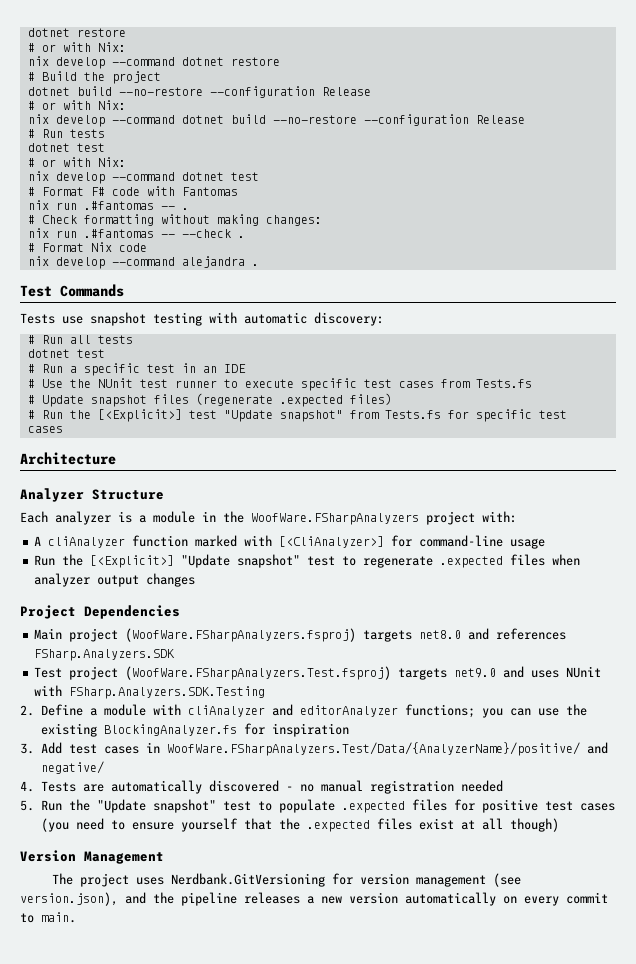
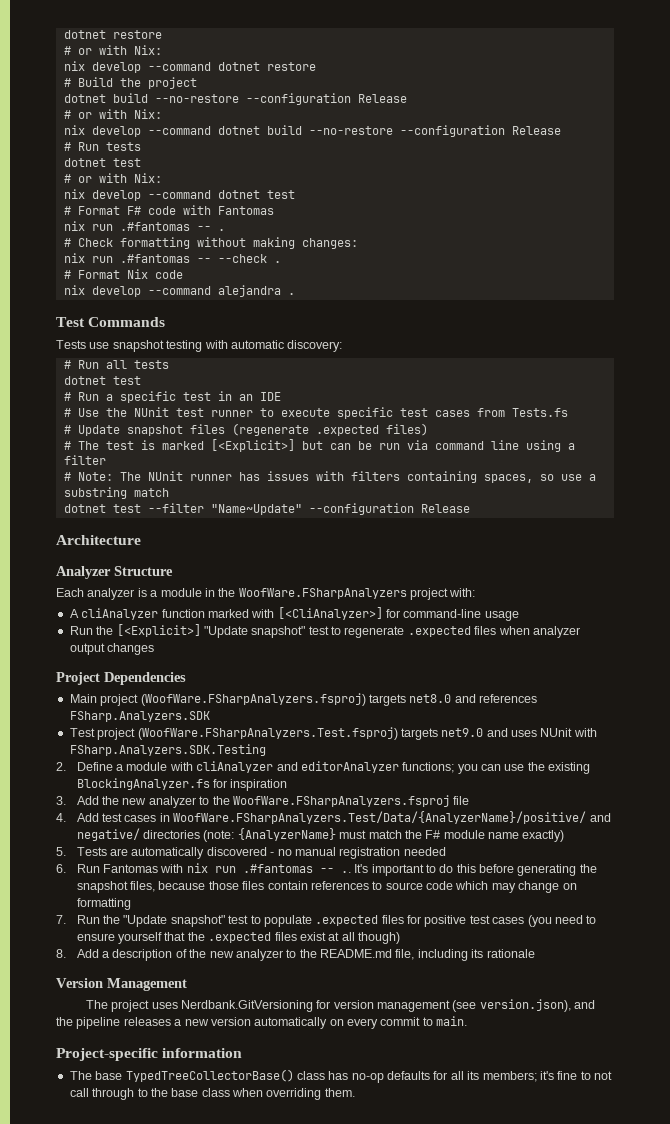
- # Run the [<Explicit>] test "Update snapshot" from Tests.fs for specific test cases
+ # The test is marked [<Explicit>] but can be run via command line using a filter
+ # Note: The NUnit runner has issues with filters containing spaces, so use a substring match
+ dotnet test --filter "Name~Update" --configuration Release
- 3. Add test cases in WoofWare.FSharpAnalyzers.Test/Data/{AnalyzerName}/positive/ and negative/
- 4. Tests are automatically discovered - no manual registration needed
+ 3. Add the new analyzer to the WoofWare.FSharpAnalyzers.fsproj file
+ 4. Add test cases in WoofWare.FSharpAnalyzers.Test/Data/{AnalyzerName}/positive/ and negative/ directories (note: {AnalyzerName} must match the F# module name exactly)
+ 5. Tests are automatically discovered - no manual registration needed
- 5. Run the "Update snapshot" test to populate .expected files for positive test cases (you need to ensure yourself that the .expected files exist at all though)
+ 6. Run Fantomas with nix run .#fantomas -- .. It's important to do this before generating the snapshot files, because those files contain references to source code which may change on formatting
+ 7. Run the "Update snapshot" test to populate .expected files for positive test cases (you need to ensure yourself that the .expected files exist at all though)
+ 8. Add a description of the new analyzer to the README.md file, including its rationale
+ Project-specific information
+ The base TypedTreeCollectorBase() class has no-op defaults for all its members; it's fine to not call through to the base class when overriding them.

